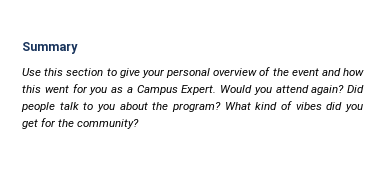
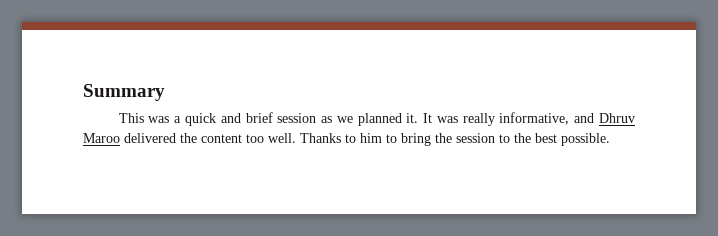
- Use this section to give your personal overview of the event and how this went for you as a Campus Expert. Would you attend again? Did people talk to you about the program? What kind of vibes did you get for the community?
+ This was a quick and brief session as we planned it. It was really informative, and Dhruv Maroo delivered the content too well. Thanks to him to bring the session to the best possible.

